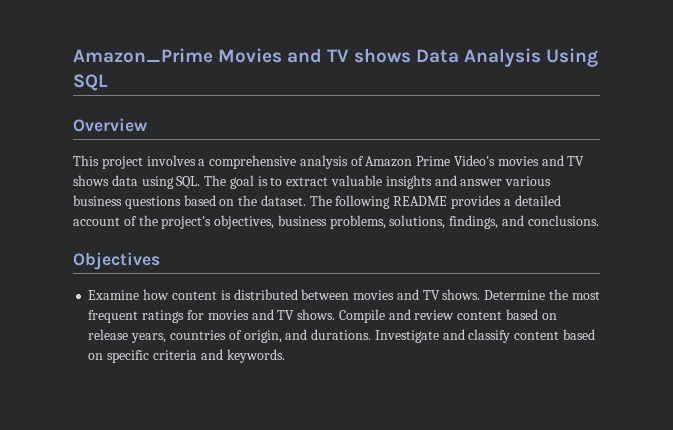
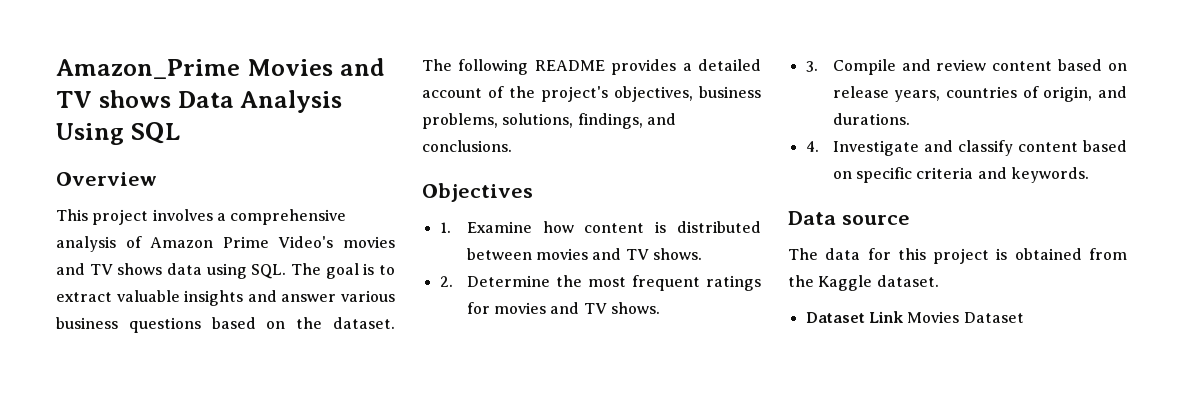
- Examine how content is distributed between movies and TV shows. Determine the most frequent ratings for movies and TV shows. Compile and review content based on release years, countries of origin, and durations. Investigate and classify content based on specific criteria and keywords.
+ 1. Examine how content is distributed between movies and TV shows.
+ 2. Determine the most frequent ratings for movies and TV shows.
+ 3. Compile and review content based on release years, countries of origin, and durations.
+ 4. Investigate and classify content based on specific criteria and keywords.
+ Data source
+ The data for this project is obtained from the Kaggle dataset.
+ Dataset Link Movies Dataset

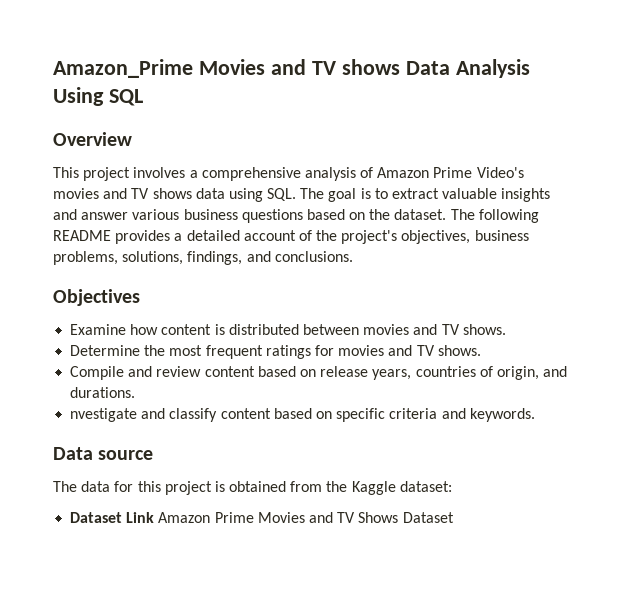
- 1. Examine how content is distributed between movies and TV shows.
+ Examine how content is distributed between movies and TV shows.
- 2. Determine the most frequent ratings for movies and TV shows.
+ Determine the most frequent ratings for movies and TV shows.
- 3. Compile and review content based on release years, countries of origin, and durations.
+ Compile and review content based on release years, countries of origin, and durations.
- 4. Investigate and classify content based on specific criteria and keywords.
+ nvestigate and classify content based on specific criteria and keywords.
- The data for this project is obtained from the Kaggle dataset.
+ The data for this project is obtained from the Kaggle dataset:
- Dataset Link Movies Dataset
+ Dataset Link Amazon Prime Movies and TV Shows Dataset

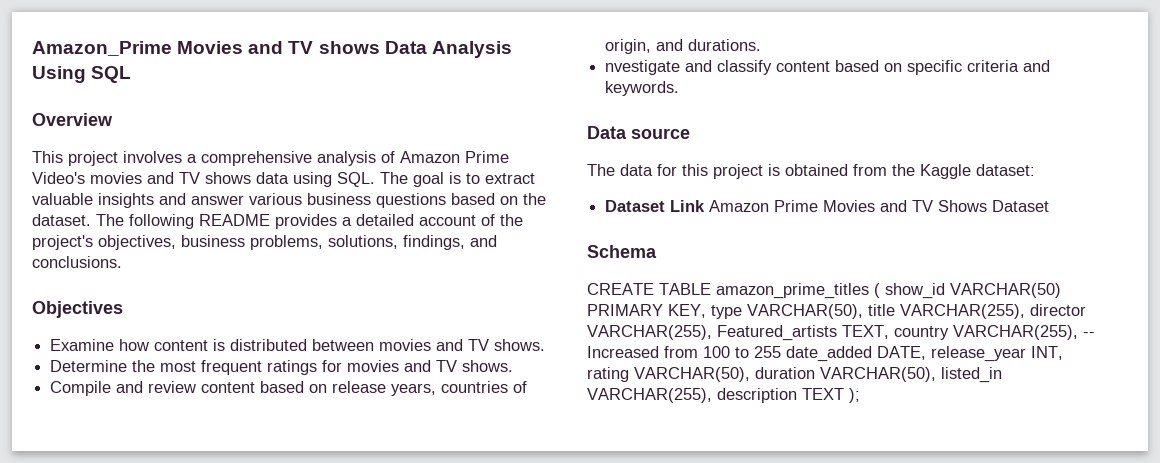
+ Schema
+ CREATE TABLE amazon_prime_titles ( show_id VARCHAR(50) PRIMARY KEY, type VARCHAR(50), title VARCHAR(255), director VARCHAR(255), Featured_artists TEXT, country VARCHAR(255), -- Increased from 100 to 255 date_added DATE, release_year INT, rating VARCHAR(50), duration VARCHAR(50), listed_in VARCHAR(255), description TEXT );

